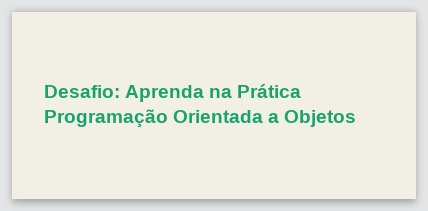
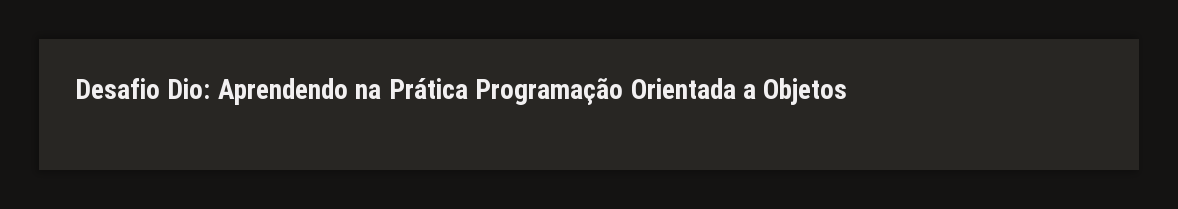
- Desafio: Aprenda na Prática Programação Orientada a Objetos
+ Desafio Dio: Aprendendo na Prática Programação Orientada a Objetos

